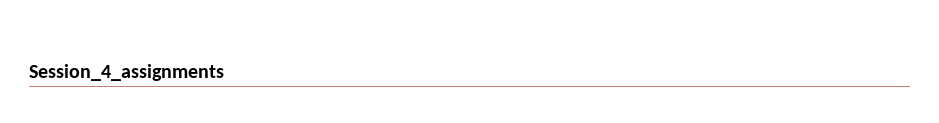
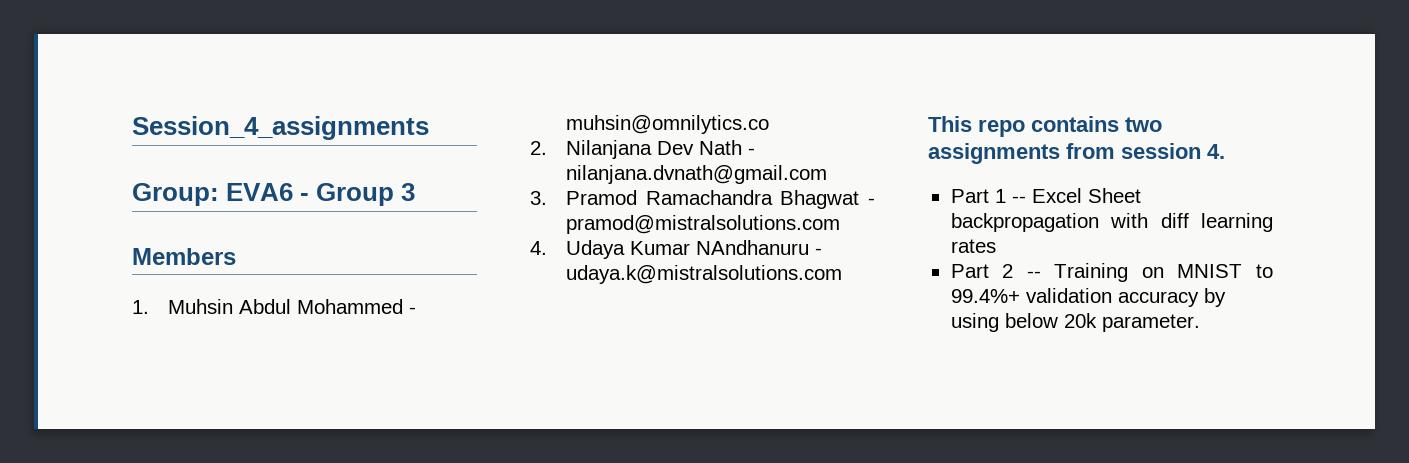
+ Group: EVA6 - Group 3
+ Members
+ 1. Muhsin Abdul Mohammed - muhsin@omnilytics.co
+ 2. Nilanjana Dev Nath - nilanjana.dvnath@gmail.com
+ 3. Pramod Ramachandra Bhagwat - pramod@mistralsolutions.com
+ 4. Udaya Kumar NAndhanuru - udaya.k@mistralsolutions.com
+ This repo contains two assignments from session 4.
+ Part 1 -- Excel Sheet backpropagation with diff learning rates
+ Part 2 -- Training on MNIST to 99.4%+ validation accuracy by using below 20k parameter.

